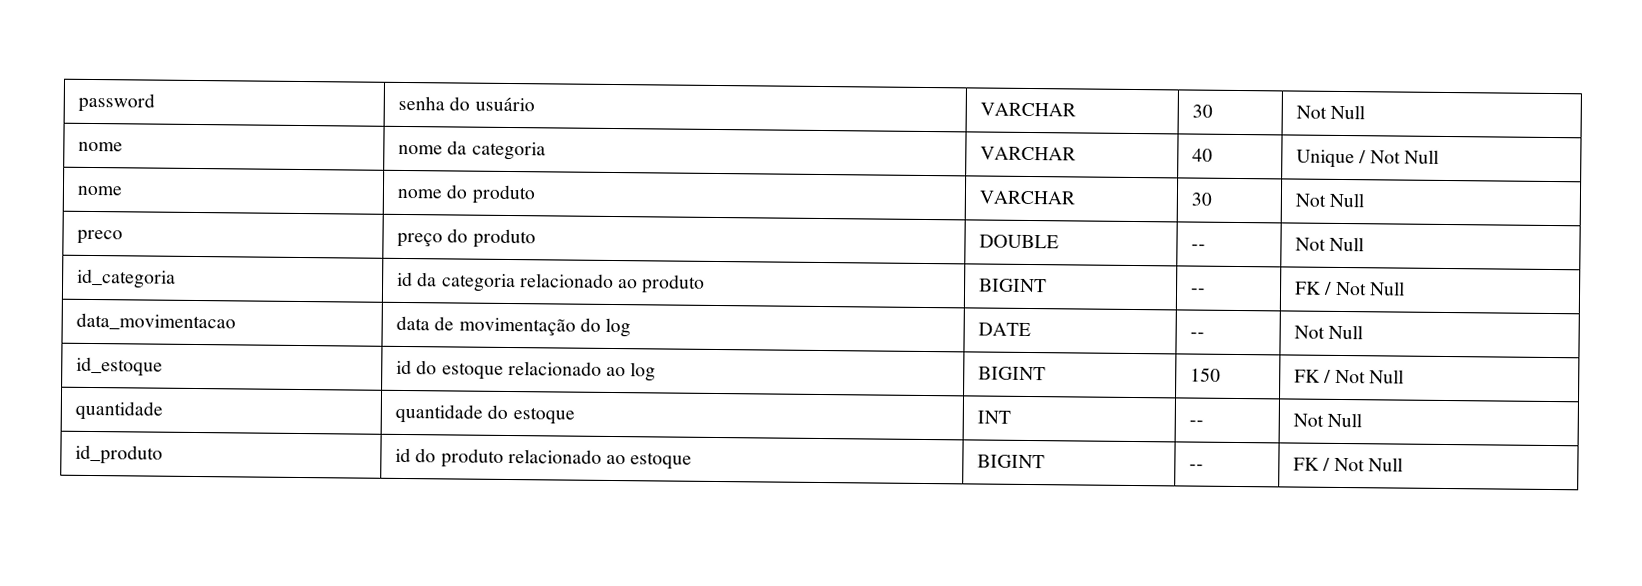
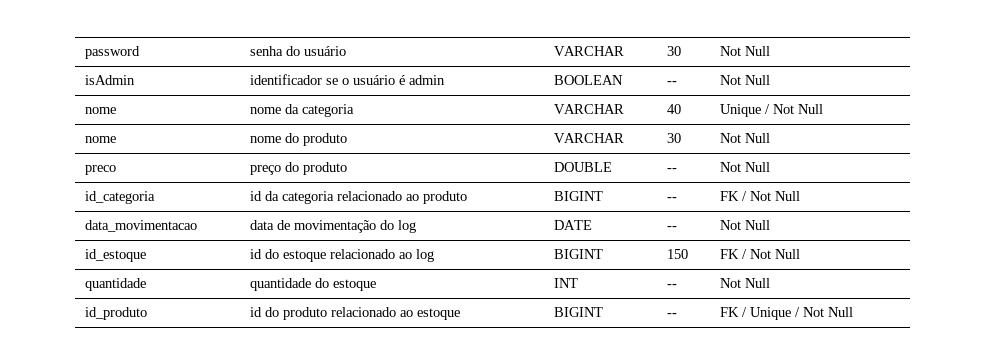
+ isAdmin | identificador se o usuário é admin | BOOLEAN | -- | Not Null
- id_produto | id do produto relacionado ao estoque | BIGINT | -- | FK / Not Null
+ id_produto | id do produto relacionado ao estoque | BIGINT | -- | FK / Unique / Not Null

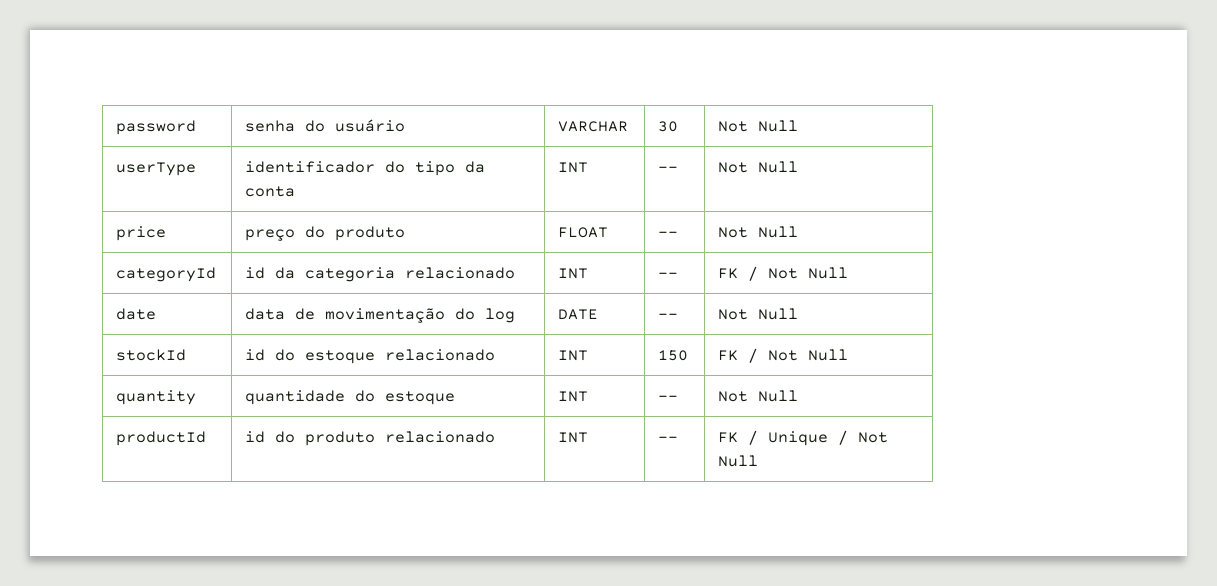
- isAdmin | identificador se o usuário é admin | BOOLEAN | -- | Not Null
- nome | nome da categoria | VARCHAR | 40 | Unique / Not Null
- nome | nome do produto | VARCHAR | 30 | Not Null
- preco | preço do produto | DOUBLE | -- | Not Null
- id_categoria | id da categoria relacionado ao produto | BIGINT | -- | FK / Not Null
+ userType | identificador do tipo da conta | INT | -- | Not Null
+ price | preço do produto | FLOAT | -- | Not Null
+ categoryId | id da categoria relacionado | INT | -- | FK / Not Null
- data_movimentacao | data de movimentação do log | DATE | -- | Not Null
+ date | data de movimentação do log | DATE | -- | Not Null
- id_estoque | id do estoque relacionado ao log | BIGINT | 150 | FK / Not Null
+ stockId | id do estoque relacionado | INT | 150 | FK / Not Null
- quantidade | quantidade do estoque | INT | -- | Not Null
+ quantity | quantidade do estoque | INT | -- | Not Null
- id_produto | id do produto relacionado ao estoque | BIGINT | -- | FK / Unique / Not Null
+ productId | id do produto relacionado | INT | -- | FK / Unique / Not Null

